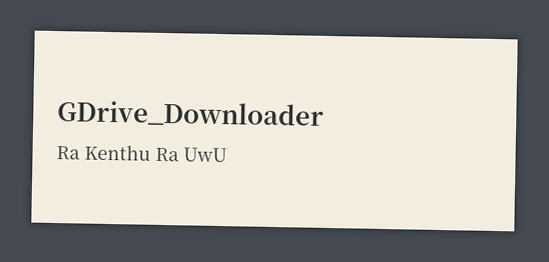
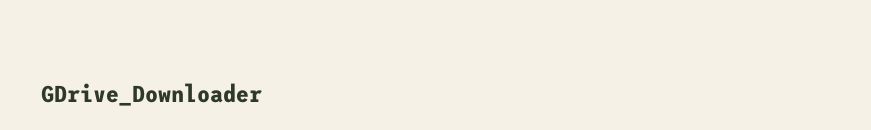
- Ra Kenthu Ra UwU

